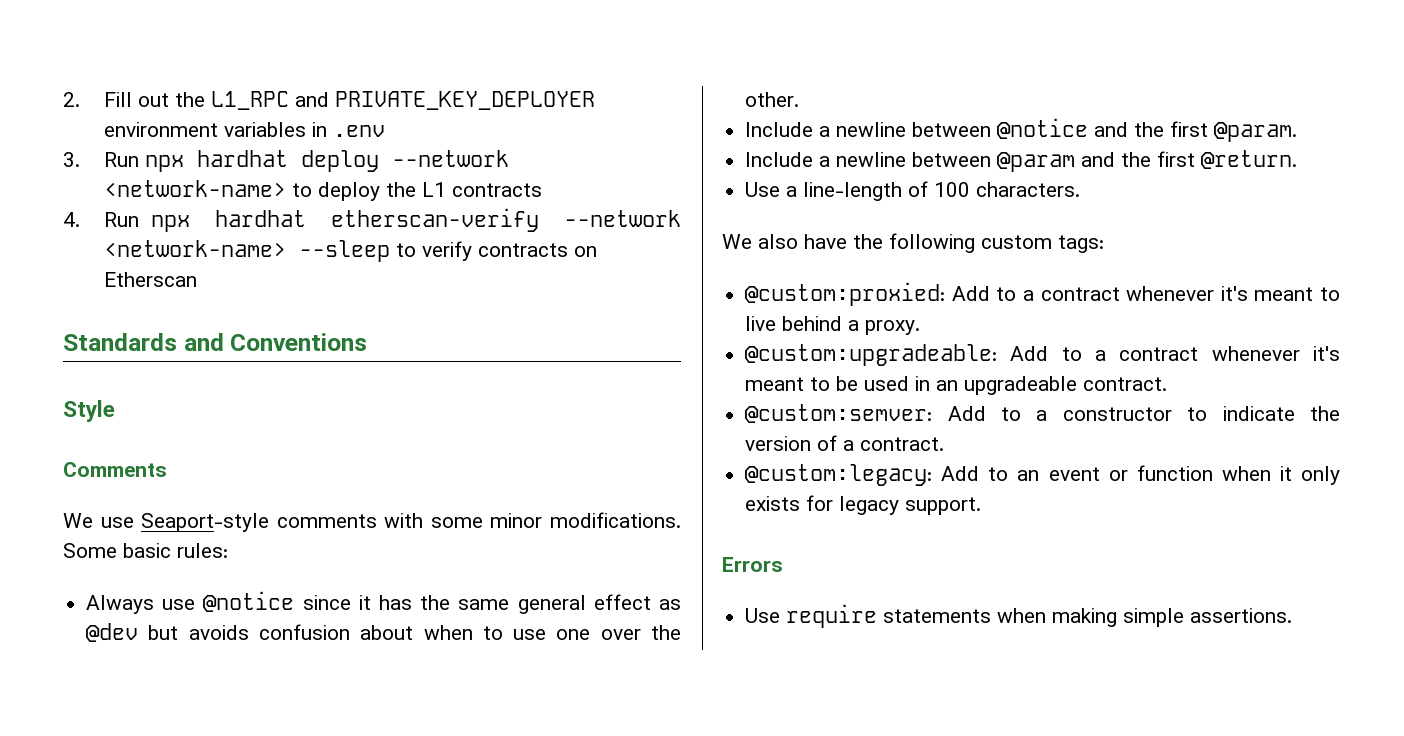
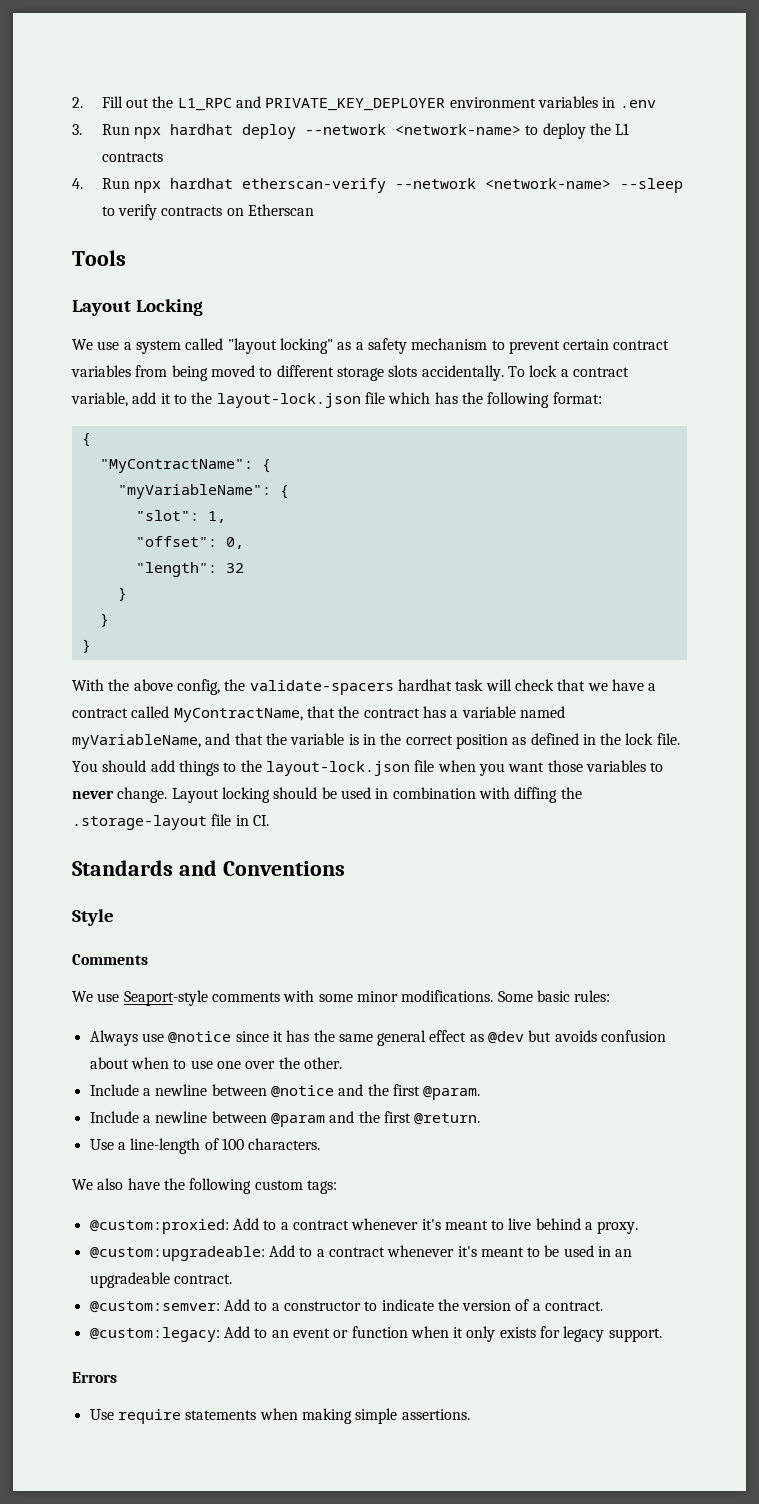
+ Tools
+ Layout Locking
+ We use a system called "layout locking" as a safety mechanism to prevent certain contract variables from being moved to different storage slots accidentally. To lock a contract variable, add it to the layout-lock.json file which has the following format:
+ {
+ "MyContractName": {
+ "myVariableName": {
+ "slot": 1,
+ "offset": 0,
+ "length": 32
+ }
+ }
+ }
+ With the above config, the validate-spacers hardhat task will check that we have a contract called MyContractName, that the contract has a variable named myVariableName, and that the variable is in the correct position as defined in the lock file. You should add things to the layout-lock.json file when you want those variables to never change. Layout locking should be used in combination with diffing the .storage-layout file in CI.

